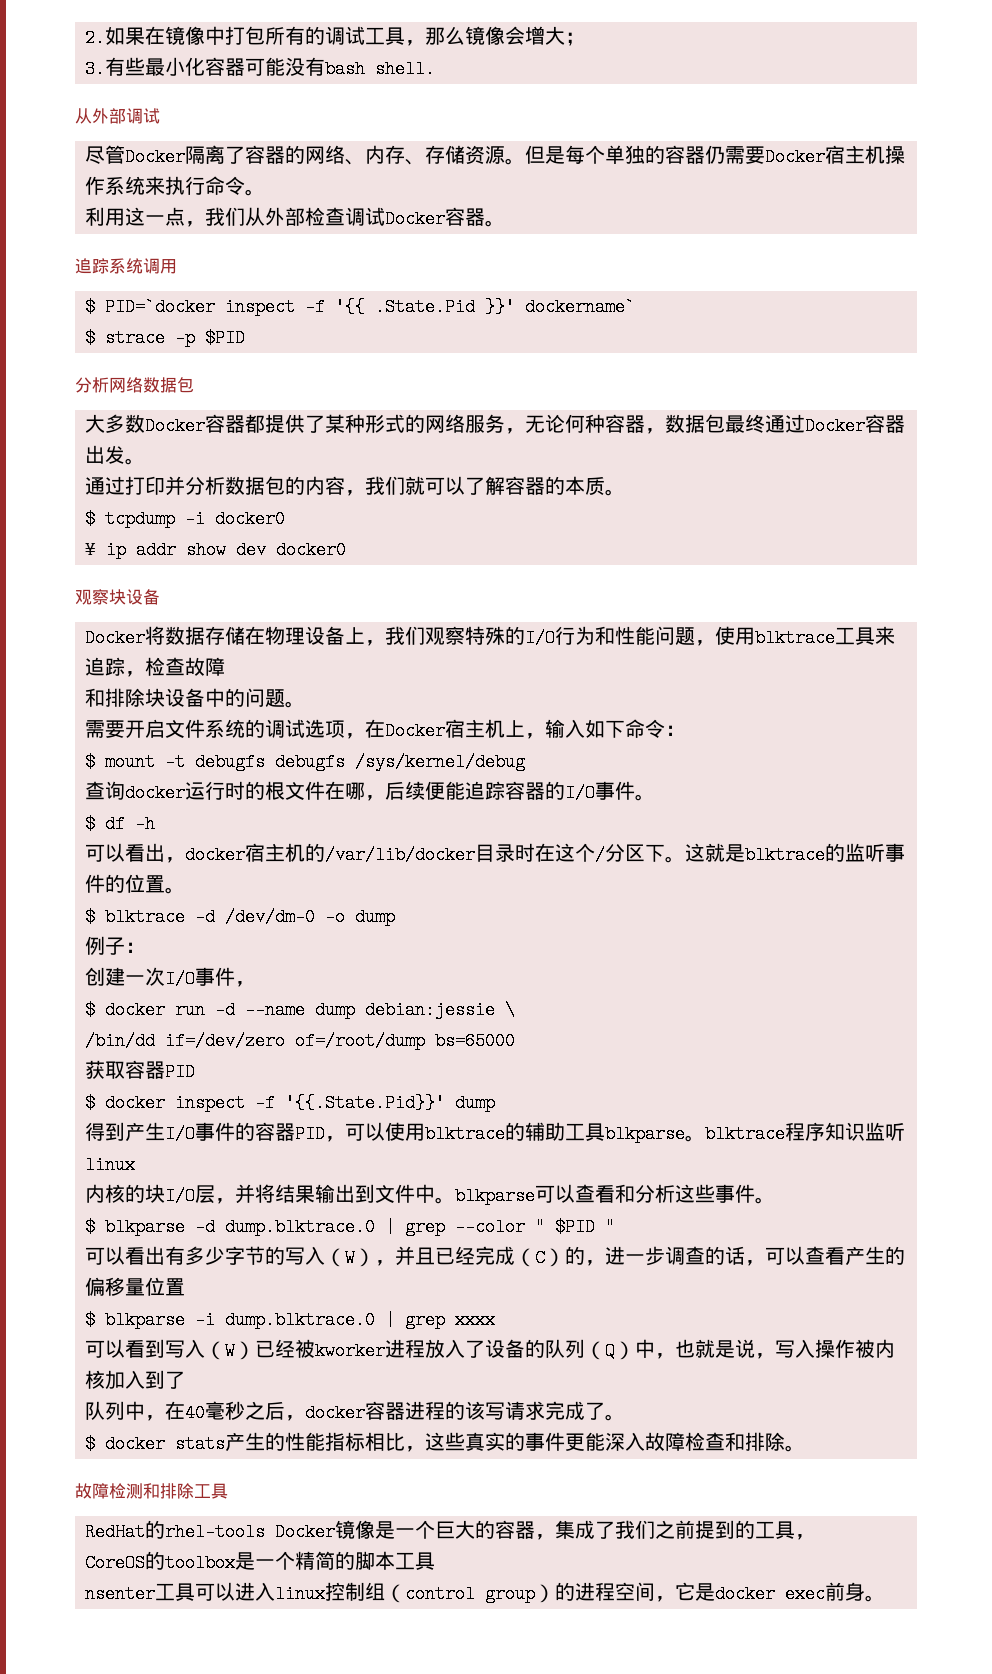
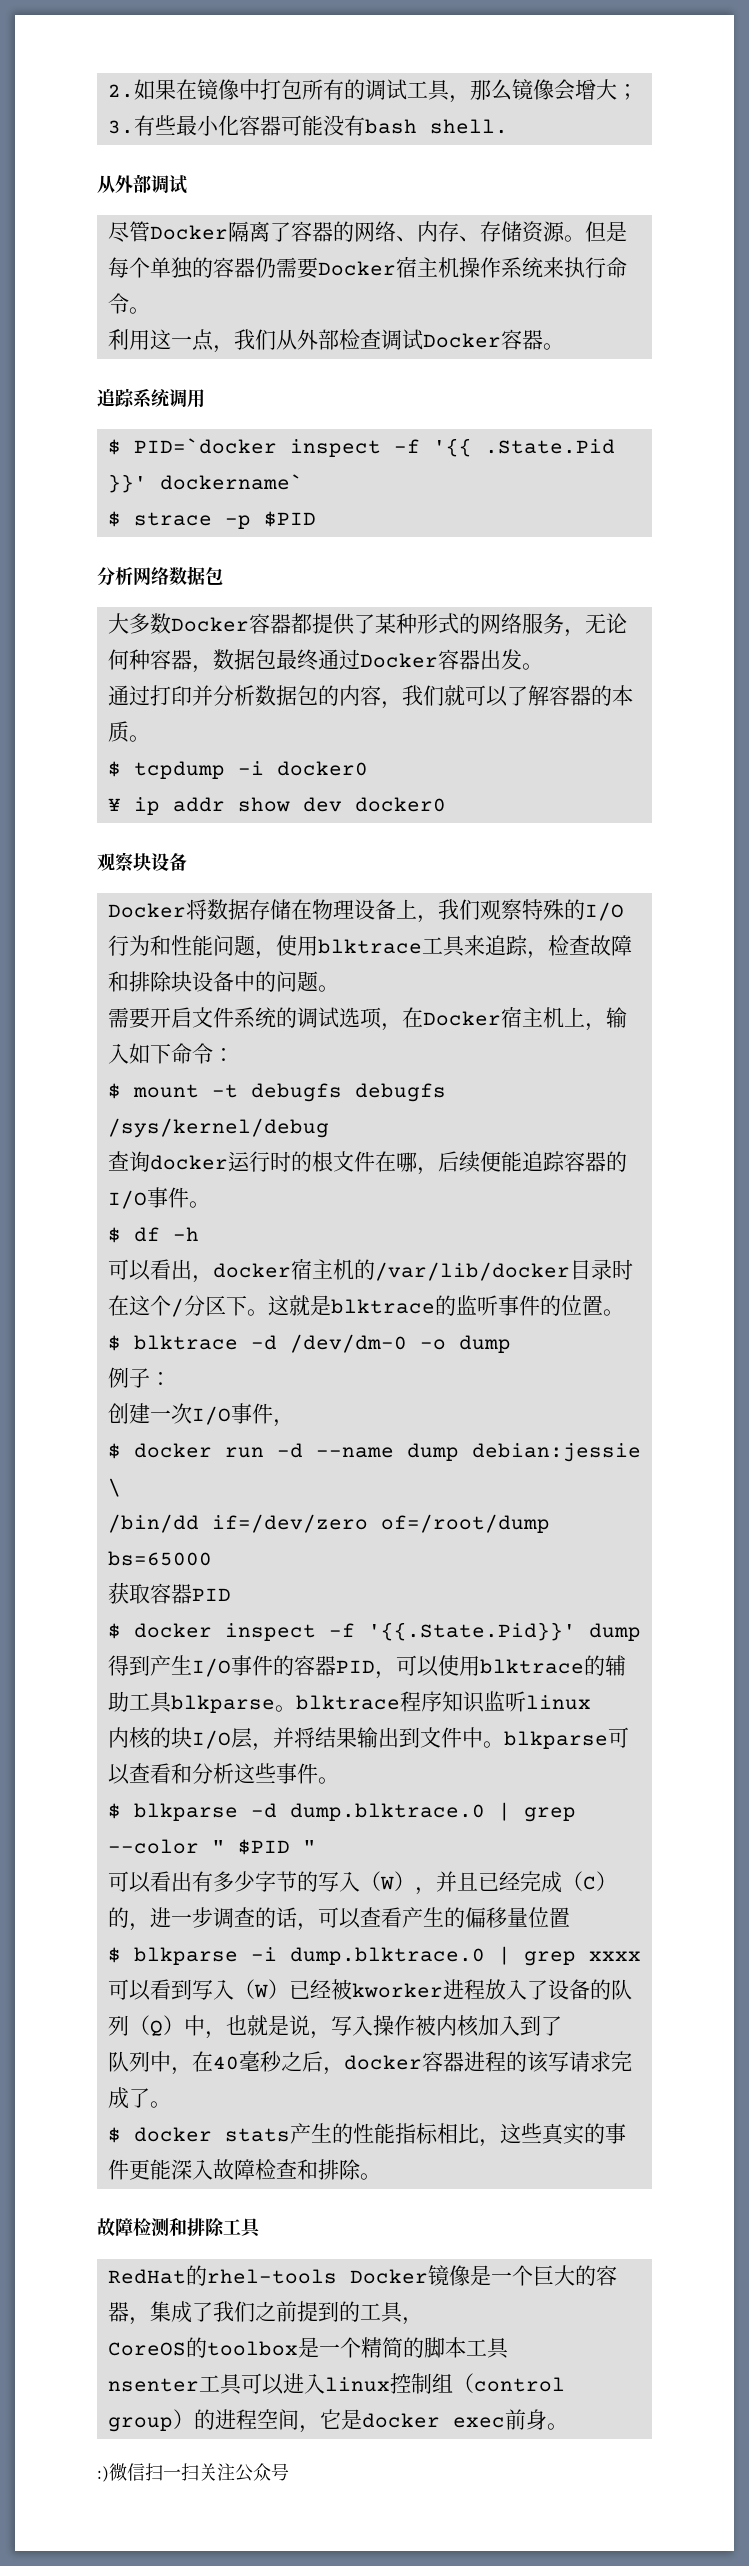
+ :)微信扫一扫关注公众号

